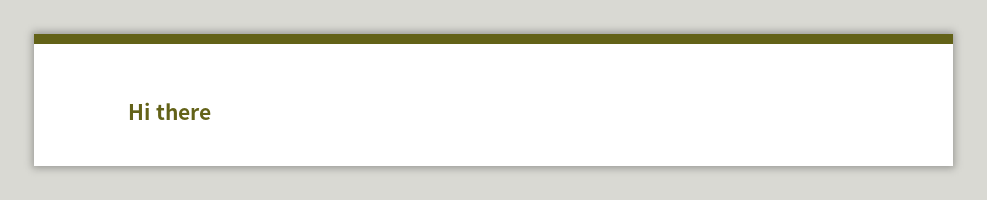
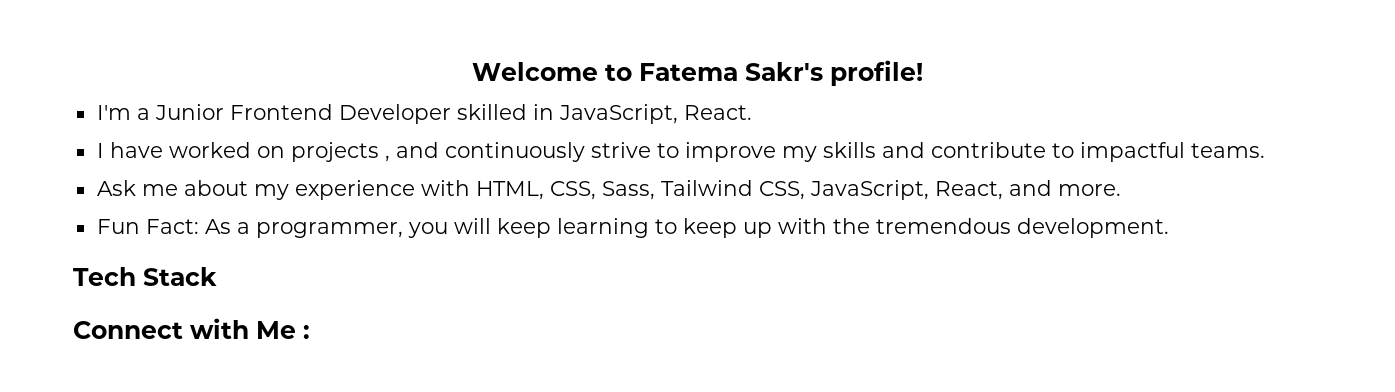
- Hi there
+ Welcome to Fatema Sakr's profile!
+ I'm a Junior Frontend Developer skilled in JavaScript, React.
+ I have worked on projects , and continuously strive to improve my skills and contribute to impactful teams.
+ Ask me about my experience with HTML, CSS, Sass, Tailwind CSS, JavaScript, React, and more.
+ Fun Fact: As a programmer, you will keep learning to keep up with the tremendous development.
+ Tech Stack
+ Connect with Me :

